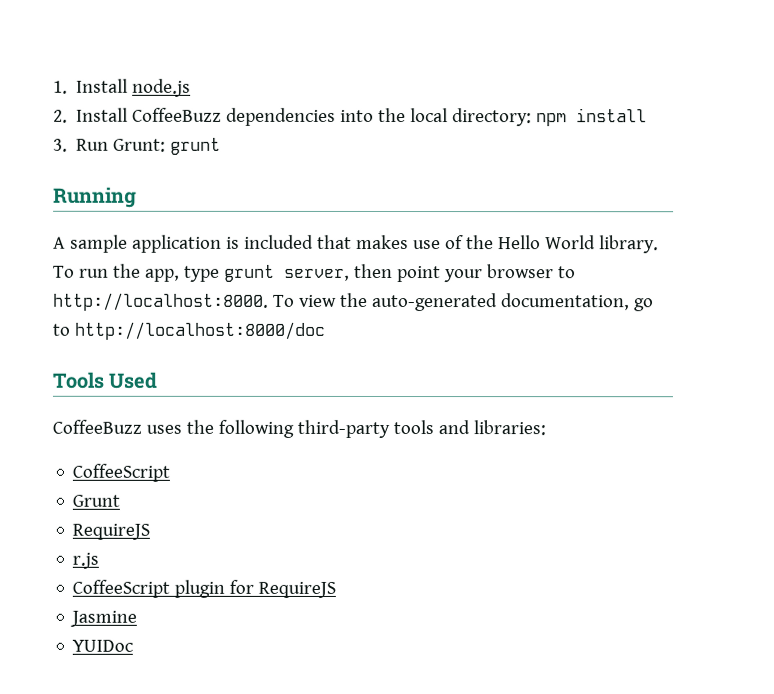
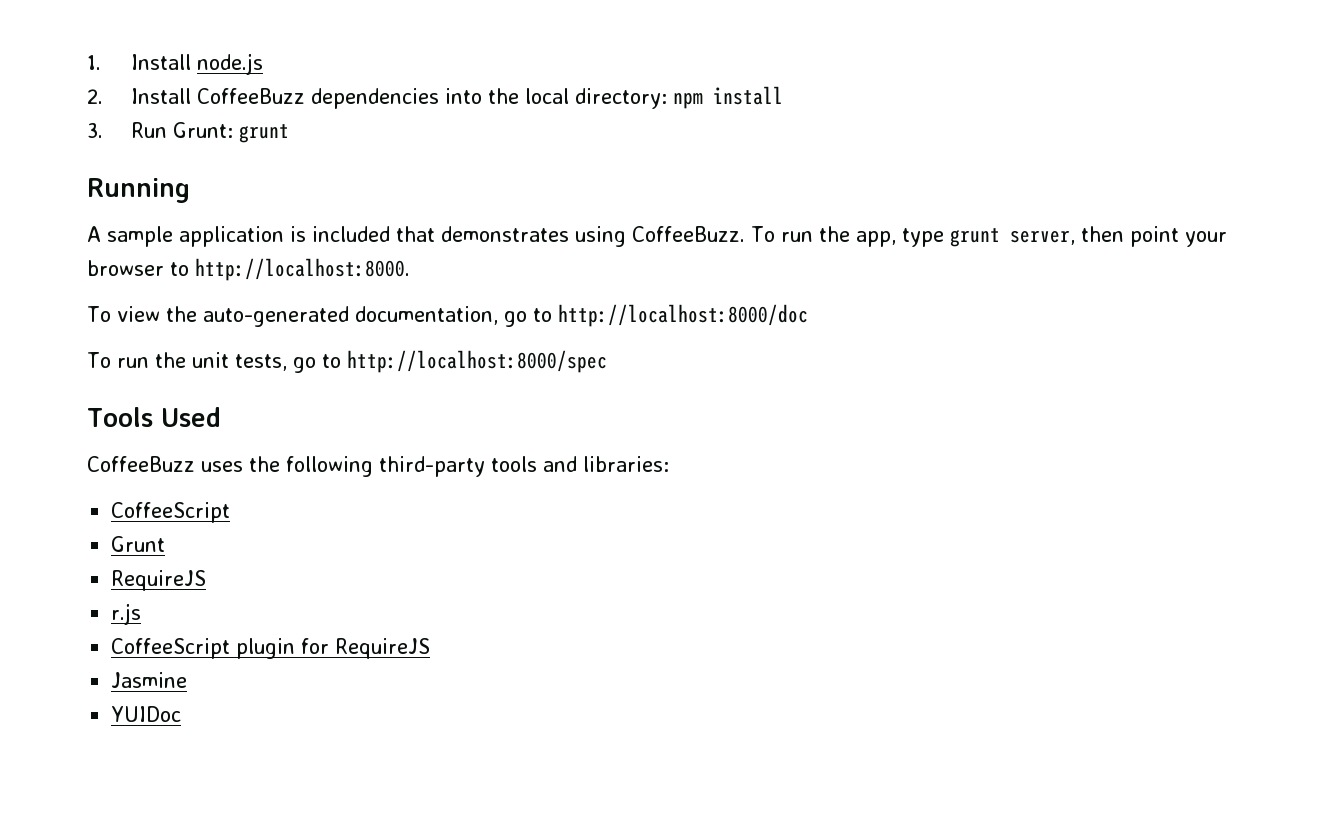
- A sample application is included that makes use of the Hello World library.
+ A sample application is included that demonstrates using CoffeeBuzz.
- To run the app, type grunt server, then point your browser to http://localhost:8000. To view the auto-generated documentation, go to http://localhost:8000/doc
+ To run the app, type grunt server, then point your browser to http://localhost:8000.
+ To view the auto-generated documentation, go to http://localhost:8000/doc
+ To run the unit tests, go to http://localhost:8000/spec

